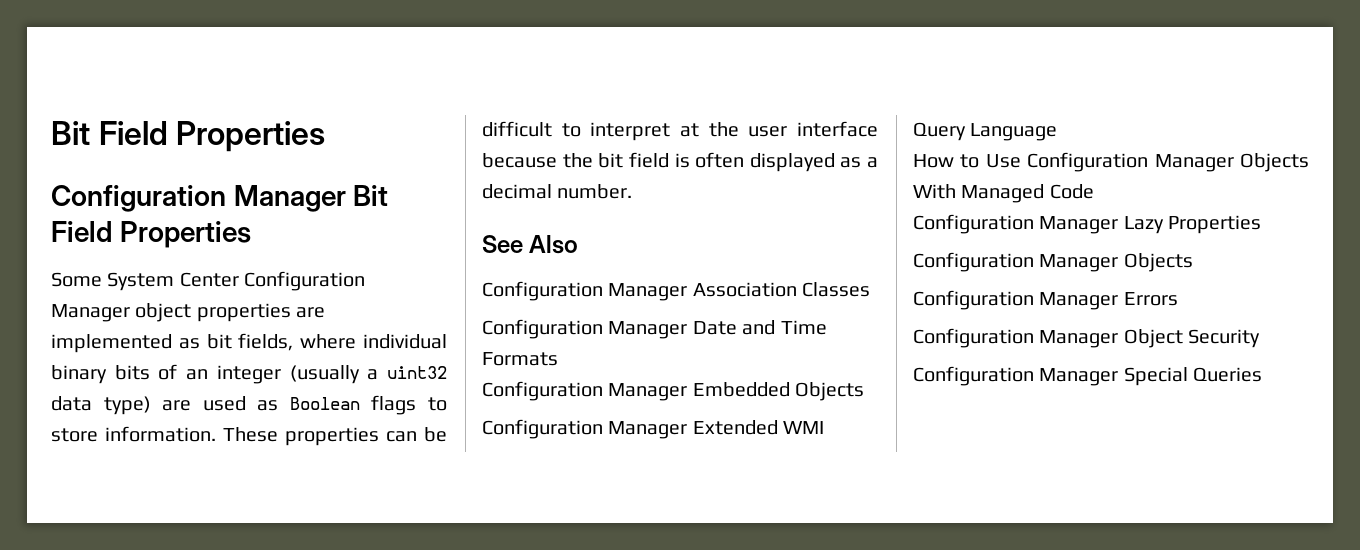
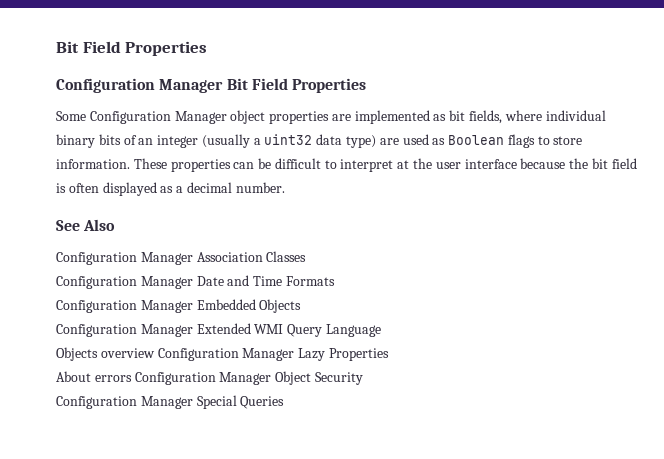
- Some System Center Configuration Manager object properties are implemented as bit fields, where individual binary bits of an integer (usually a uint32 data type) are used as Boolean flags to store information.
+ Some Configuration Manager object properties are implemented as bit fields, where individual binary bits of an integer (usually a uint32 data type) are used as Boolean flags to store information.
- How to Use Configuration Manager Objects With Managed Code
- Configuration Manager Lazy Properties
- Configuration Manager Objects
- Configuration Manager Errors
- Configuration Manager Object Security
+ Objects overview Configuration Manager Lazy Properties
+ About errors Configuration Manager Object Security

